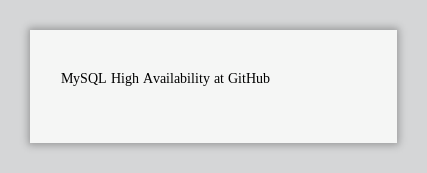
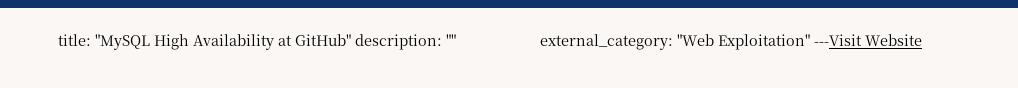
- MySQL High Availability at GitHub
+ title: "MySQL High Availability at GitHub" description: "" external_category: "Web Exploitation" ---Visit Website

